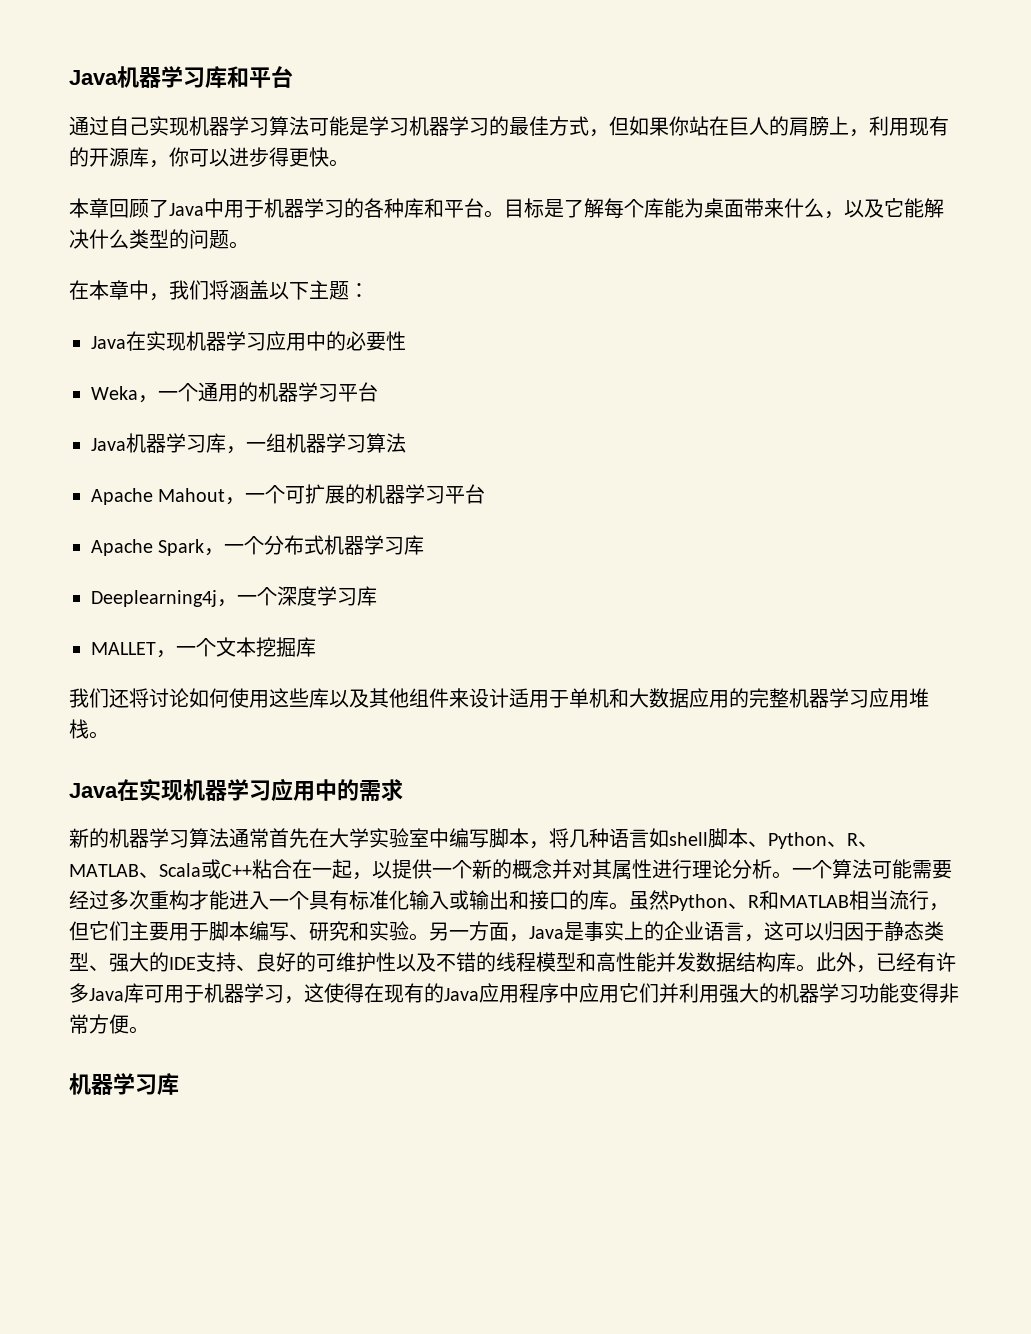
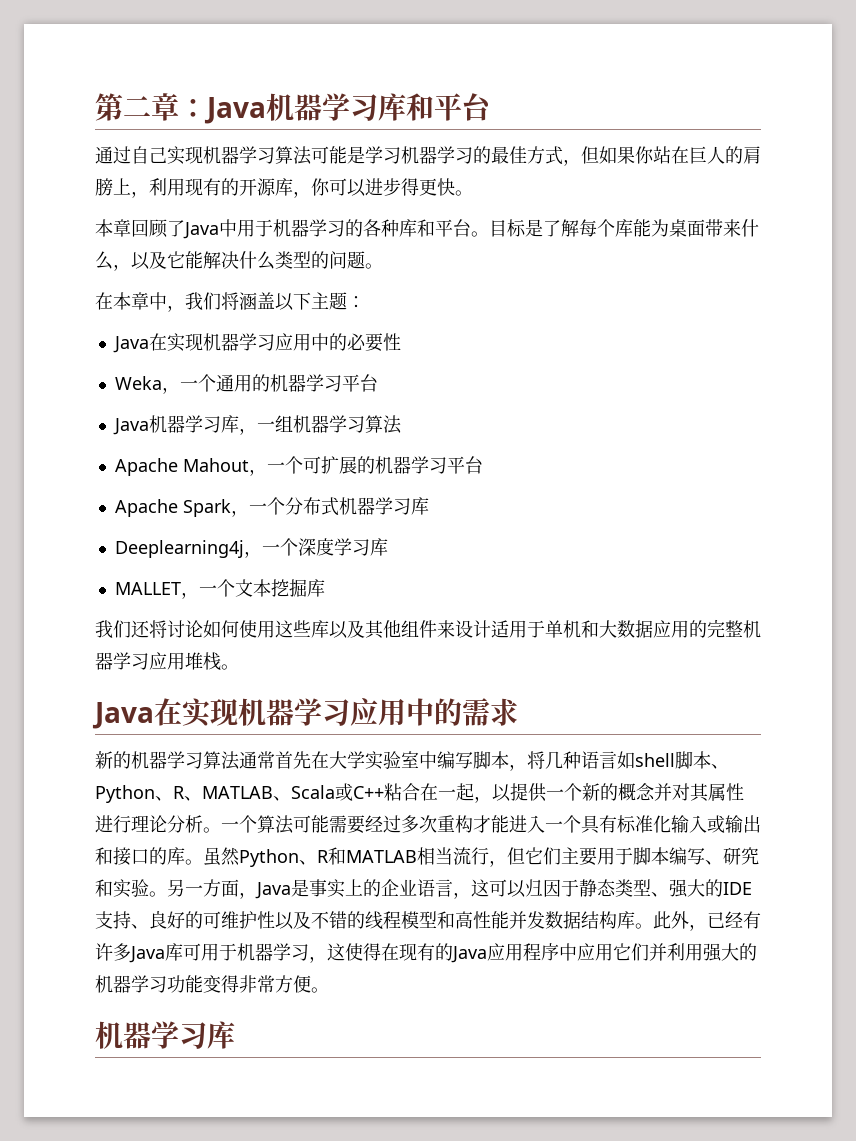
- Java机器学习库和平台
+ 第二章：Java机器学习库和平台

